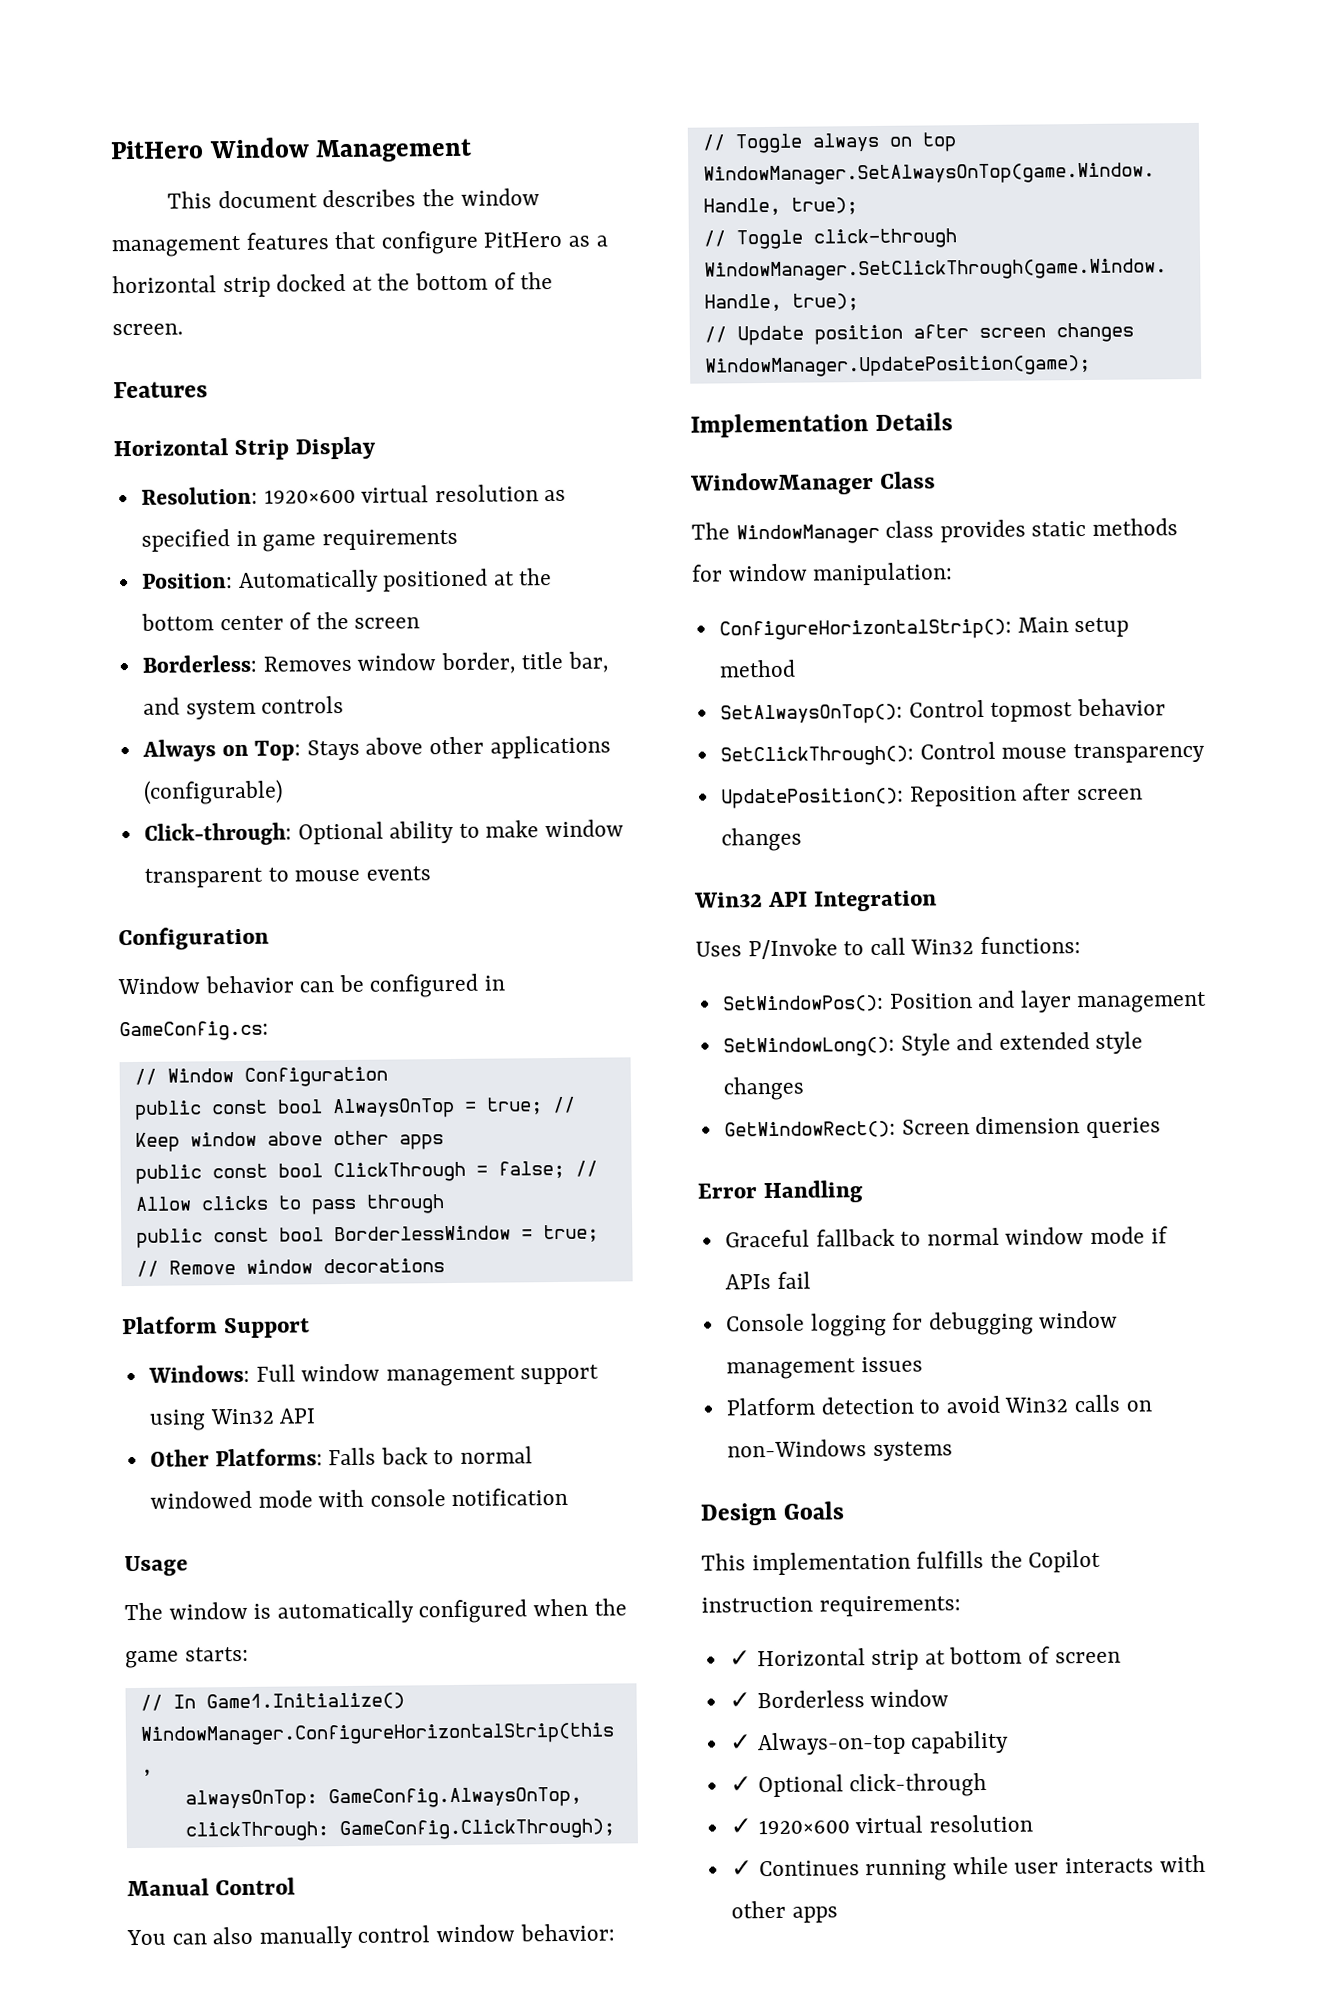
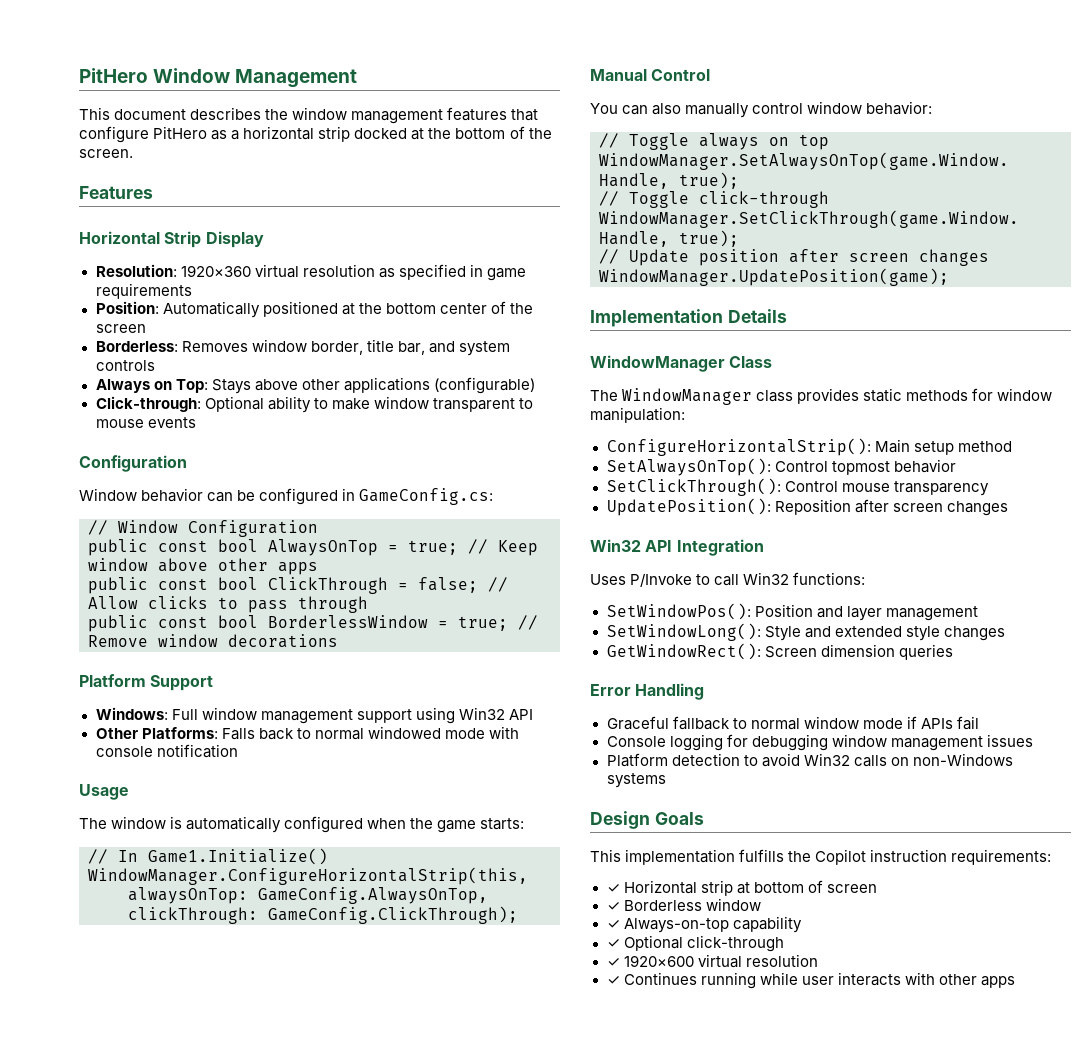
- Resolution: 1920×600 virtual resolution as specified in game requirements
+ Resolution: 1920×360 virtual resolution as specified in game requirements

